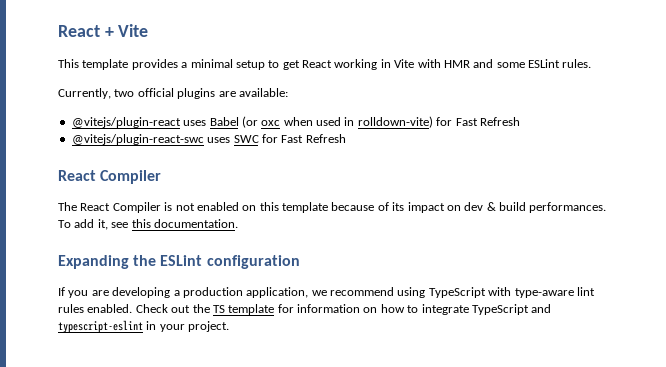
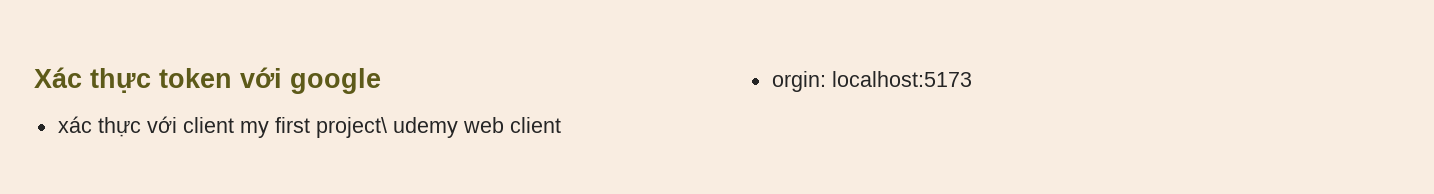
- React + Vite
- This template provides a minimal setup to get React working in Vite with HMR and some ESLint rules.
- Currently, two official plugins are available:
- @vitejs/plugin-react uses Babel (or oxc when used in rolldown-vite) for Fast Refresh
- @vitejs/plugin-react-swc uses SWC for Fast Refresh
- React Compiler
- The React Compiler is not enabled on this template because of its impact on dev & build performances. To add it, see this documentation.
- Expanding the ESLint configuration
- If you are developing a production application, we recommend using TypeScript with type-aware lint rules enabled. Check out the TS template for information on how to integrate TypeScript and typescript-eslint in your project.
+ Xác thực token với google
+ xác thực với client my first project\ udemy web client
+ orgin: localhost:5173

